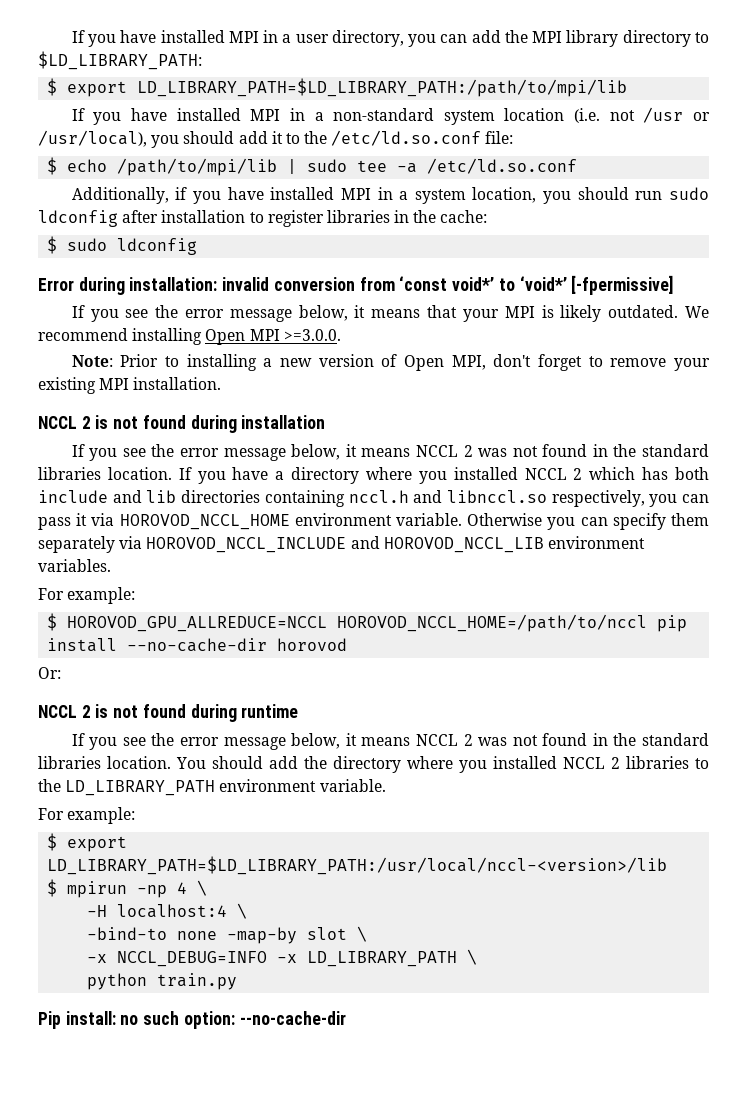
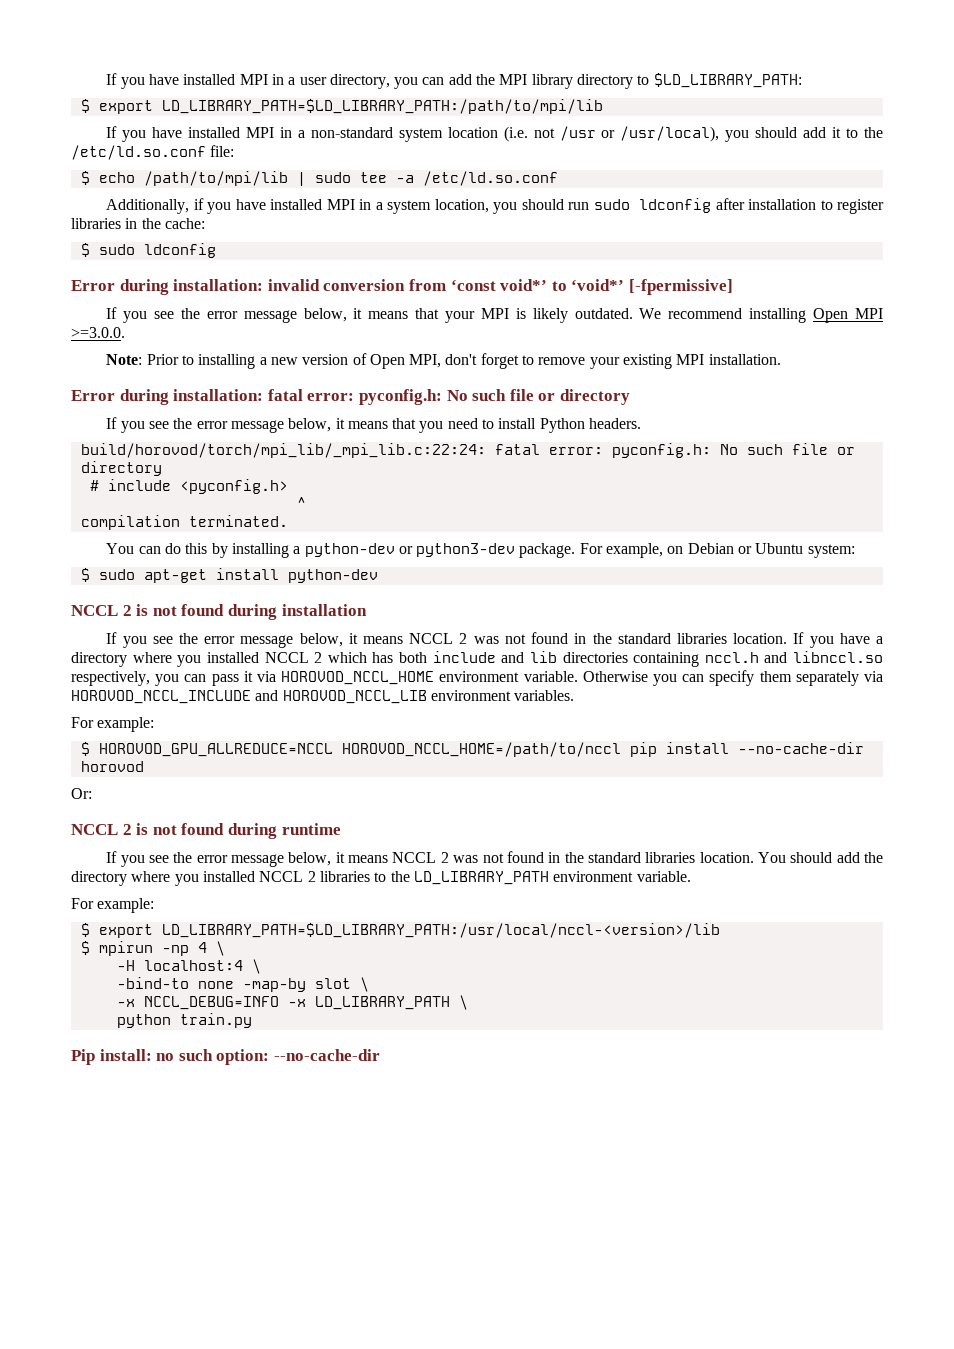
+ Error during installation: fatal error: pyconfig.h: No such file or directory
+ If you see the error message below, it means that you need to install Python headers.
+ build/horovod/torch/mpi_lib/_mpi_lib.c:22:24: fatal error: pyconfig.h: No such file or directory
+ # include <pyconfig.h>
+ ^
+ compilation terminated.
+ You can do this by installing a python-dev or python3-dev package. For example, on Debian or Ubuntu system:
+ $ sudo apt-get install python-dev

